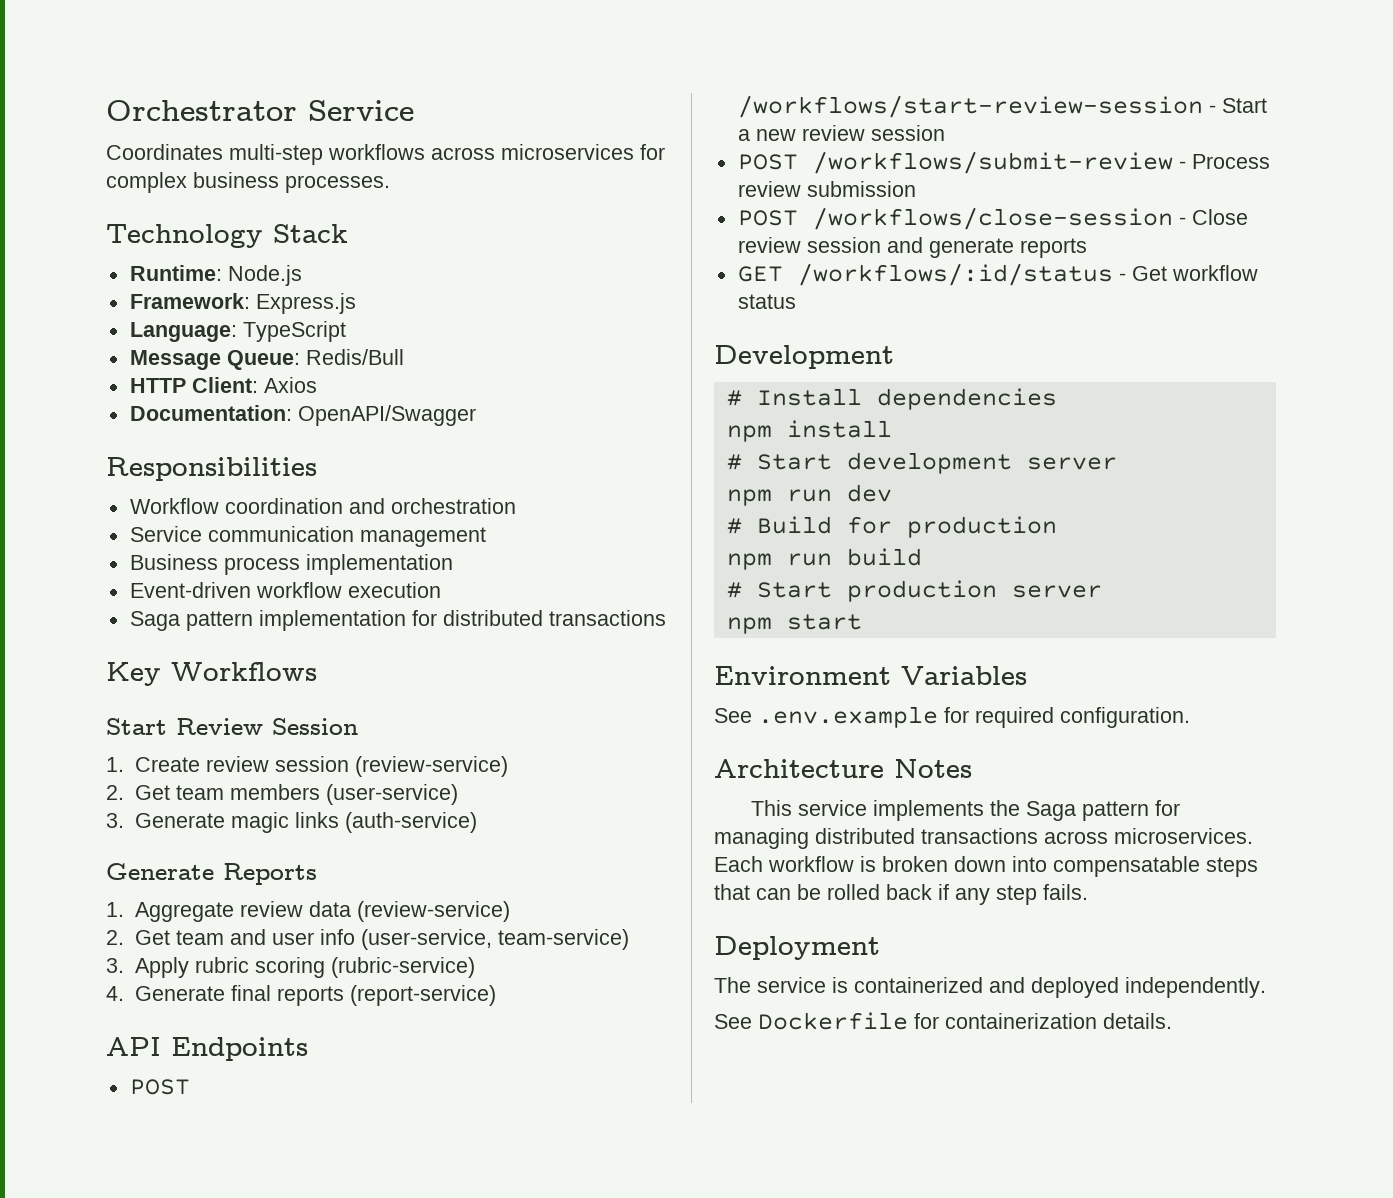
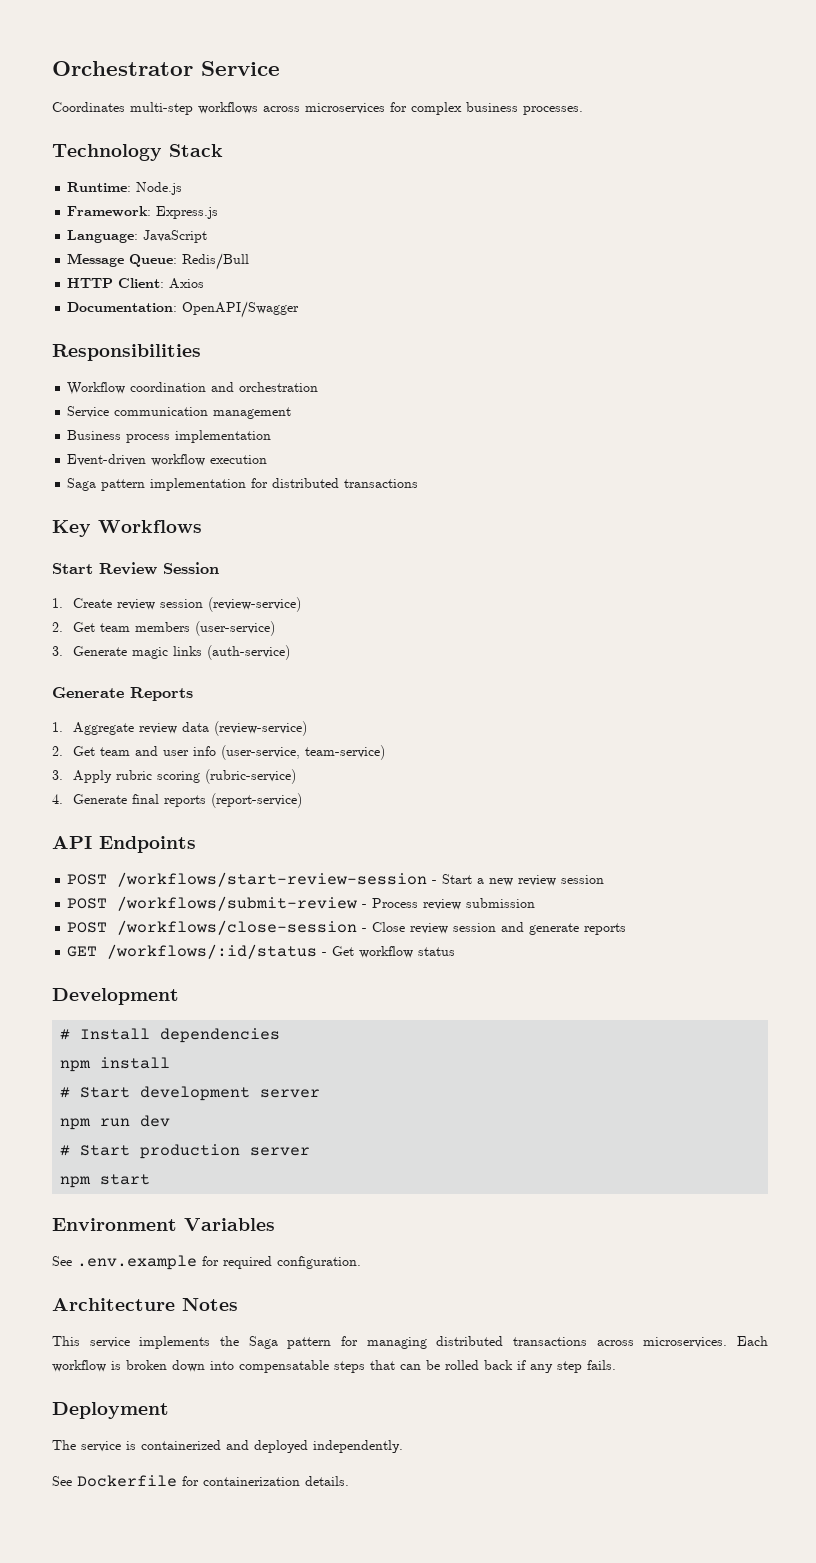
- Language: TypeScript
+ Language: JavaScript
- # Build for production
- npm run build

